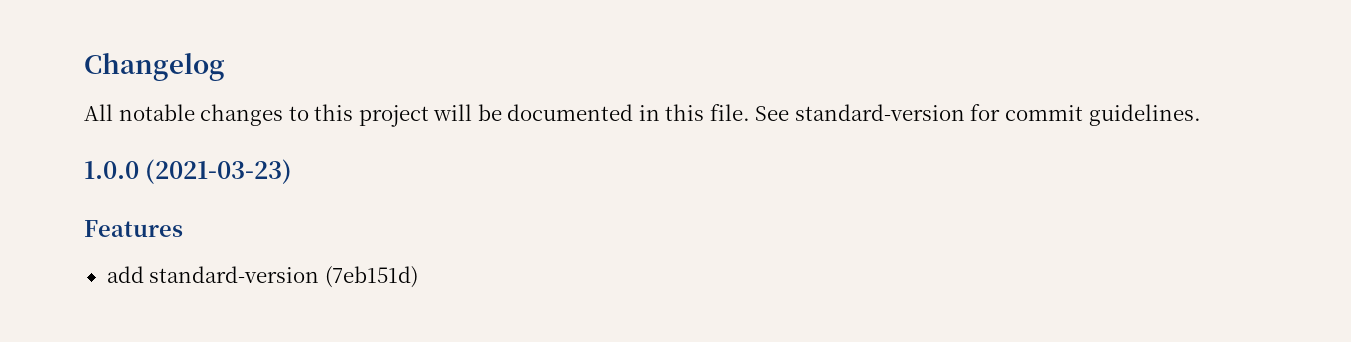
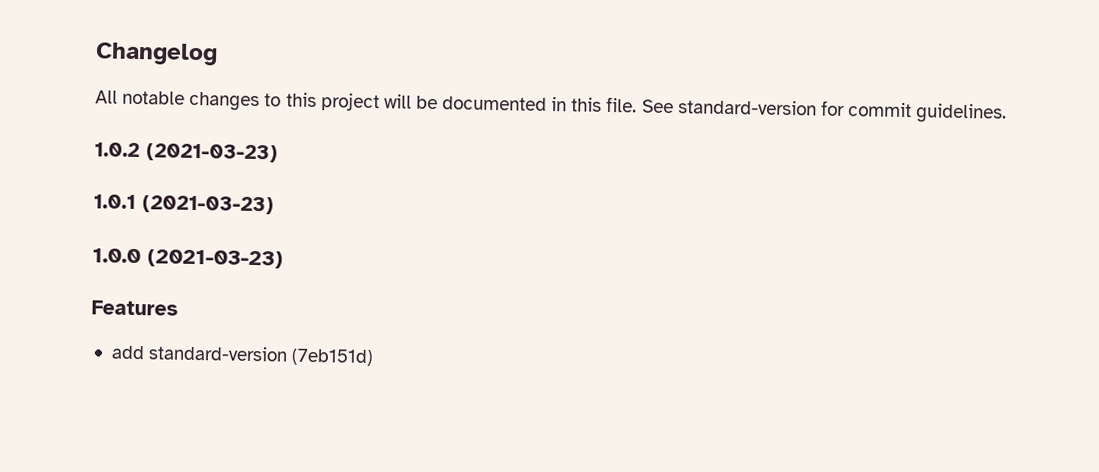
+ 1.0.2 (2021-03-23)
+ 1.0.1 (2021-03-23)

